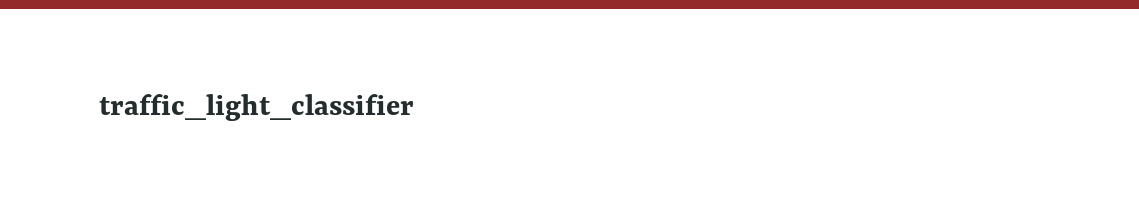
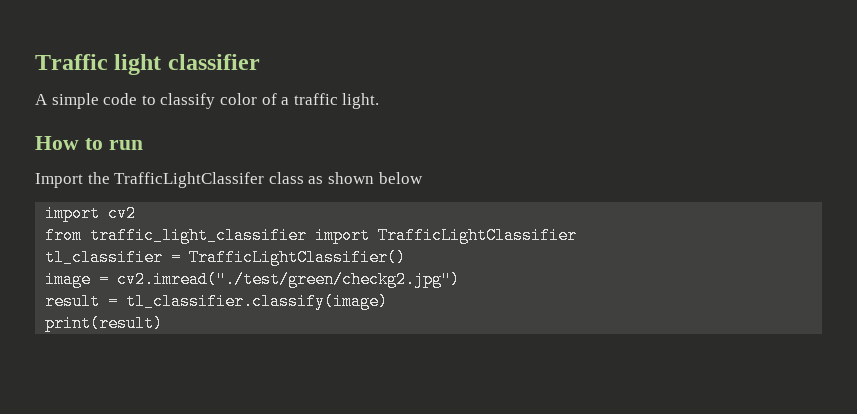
- traffic_light_classifier
+ Traffic light classifier
+ A simple code to classify color of a traffic light.
+ How to run
+ Import the TrafficLightClassifer class as shown below
+ import cv2
+ from traffic_light_classifier import TrafficLightClassifier
+ tl_classifier = TrafficLightClassifier()
+ image = cv2.imread("./test/green/checkg2.jpg")
+ result = tl_classifier.classify(image)
+ print(result)

